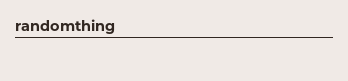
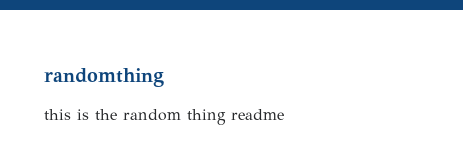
+ this is the random thing readme

